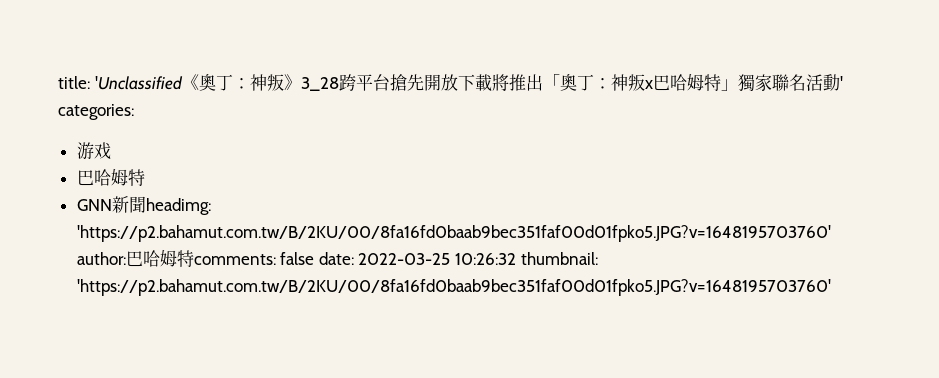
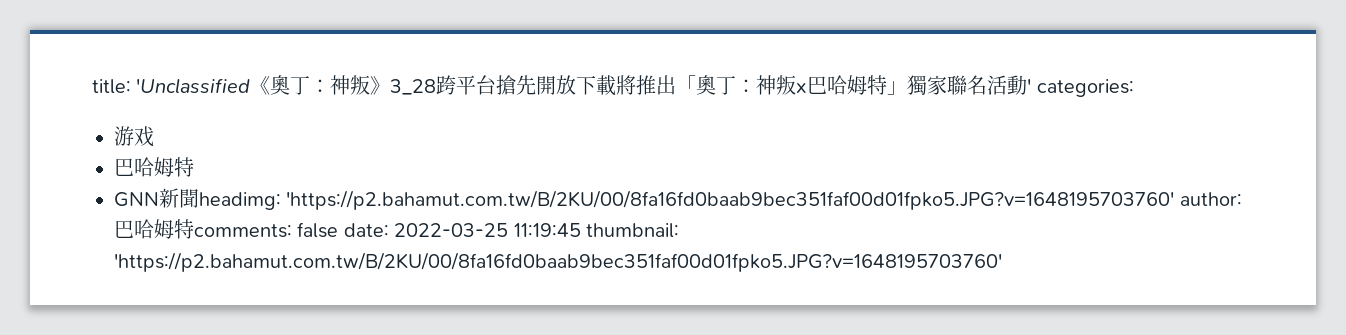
- GNN新聞headimg: 'https://p2.bahamut.com.tw/B/2KU/00/8fa16fd0baab9bec351faf00d01fpko5.JPG?v=1648195703760' author:巴哈姆特comments: false date: 2022-03-25 10:26:32 thumbnail: 'https://p2.bahamut.com.tw/B/2KU/00/8fa16fd0baab9bec351faf00d01fpko5.JPG?v=1648195703760'
+ GNN新聞headimg: 'https://p2.bahamut.com.tw/B/2KU/00/8fa16fd0baab9bec351faf00d01fpko5.JPG?v=1648195703760' author:巴哈姆特comments: false date: 2022-03-25 11:19:45 thumbnail: 'https://p2.bahamut.com.tw/B/2KU/00/8fa16fd0baab9bec351faf00d01fpko5.JPG?v=1648195703760'

